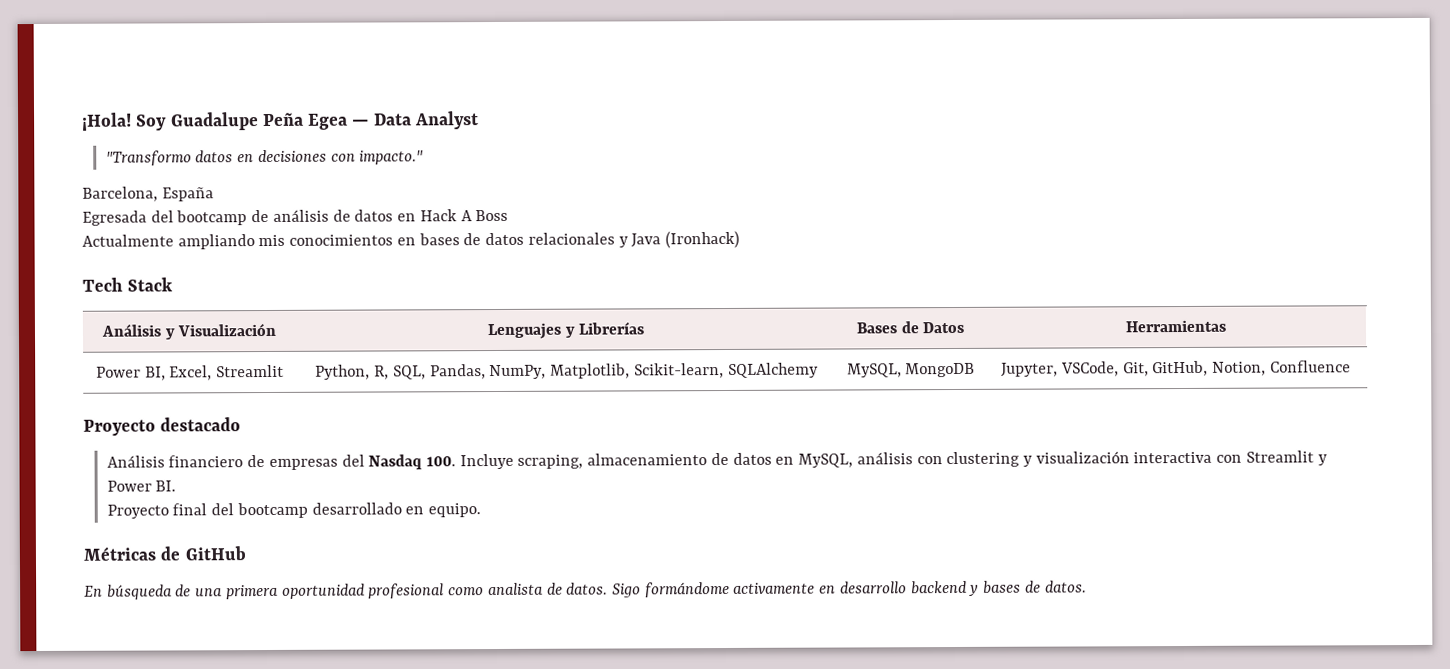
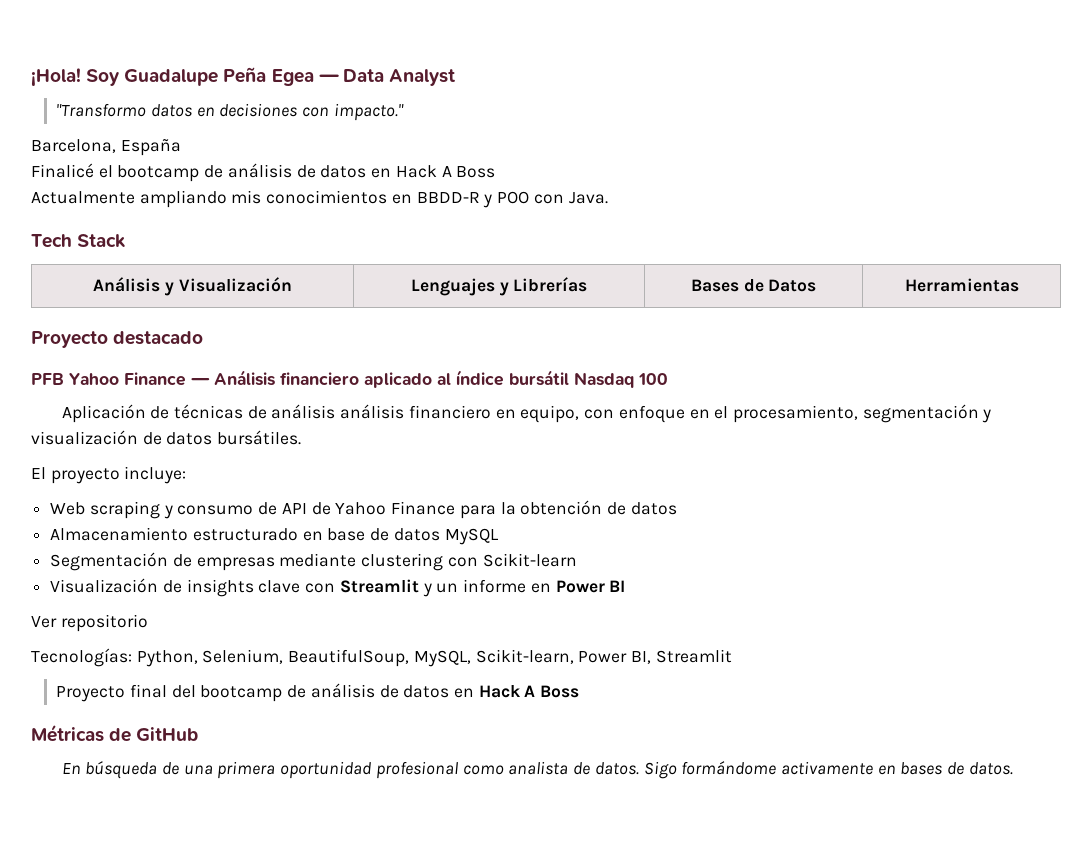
- Egresada del bootcamp de análisis de datos en Hack A Boss
+ Finalicé el bootcamp de análisis de datos en Hack A Boss
- Actualmente ampliando mis conocimientos en bases de datos relacionales y Java (Ironhack)
+ Actualmente ampliando mis conocimientos en BBDD-R y POO con Java.
- Power BI, Excel, Streamlit | Python, R, SQL, Pandas, NumPy, Matplotlib, Scikit-learn, SQLAlchemy | MySQL, MongoDB | Jupyter, VSCode, Git, GitHub, Notion, Confluence
  Proyecto destacado
- Análisis financiero de empresas del Nasdaq 100. Incluye scraping, almacenamiento de datos en MySQL, análisis con clustering y visualización interactiva con Streamlit y Power BI.
- Proyecto final del bootcamp desarrollado en equipo.
+ PFB Yahoo Finance — Análisis financiero aplicado al índice bursátil Nasdaq 100
+ Aplicación de técnicas de análisis análisis financiero en equipo, con enfoque en el procesamiento, segmentación y visualización de datos bursátiles.
+ El proyecto incluye:
+ Web scraping y consumo de API de Yahoo Finance para la obtención de datos
+ Almacenamiento estructurado en base de datos MySQL
+ Segmentación de empresas mediante clustering con Scikit-learn
+ Visualización de insights clave con Streamlit y un informe en Power BI
+ Ver repositorio
+ Tecnologías: Python, Selenium, BeautifulSoup, MySQL, Scikit-learn, Power BI, Streamlit
+ Proyecto final del bootcamp de análisis de datos en Hack A Boss
- Sigo formándome activamente en desarrollo backend y bases de datos.
+ Sigo formándome activamente en bases de datos.

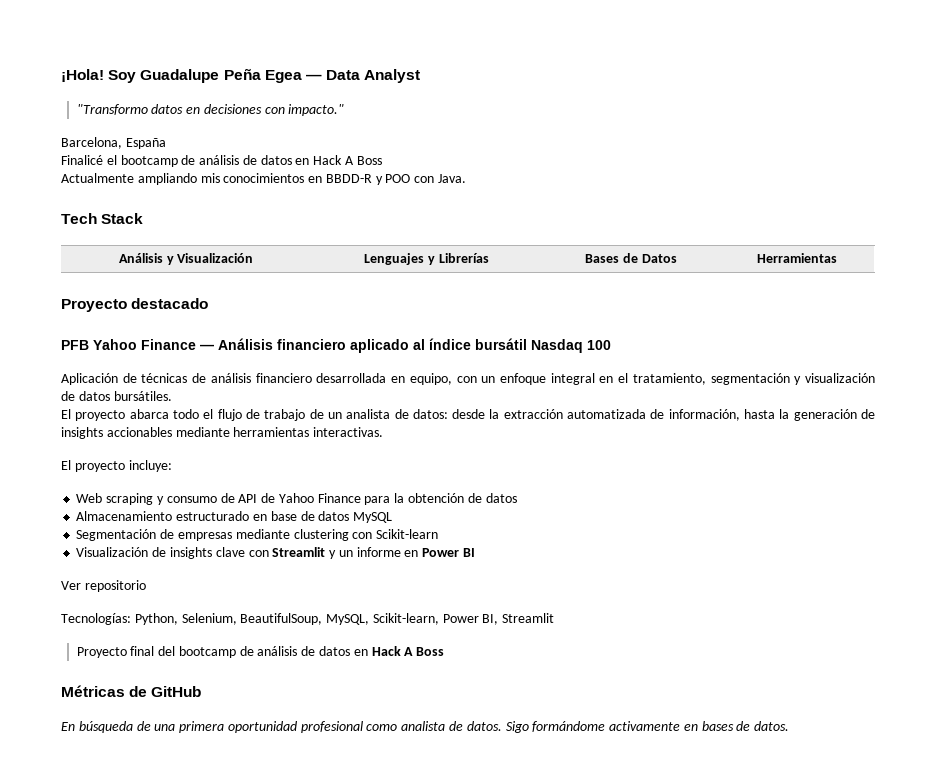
- Aplicación de técnicas de análisis análisis financiero en equipo, con enfoque en el procesamiento, segmentación y visualización de datos bursátiles.
+ Aplicación de técnicas de análisis financiero desarrollada en equipo, con un enfoque integral en el tratamiento, segmentación y visualización de datos bursátiles.
+ El proyecto abarca todo el flujo de trabajo de un analista de datos: desde la extracción automatizada de información, hasta la generación de insights accionables mediante herramientas interactivas.

